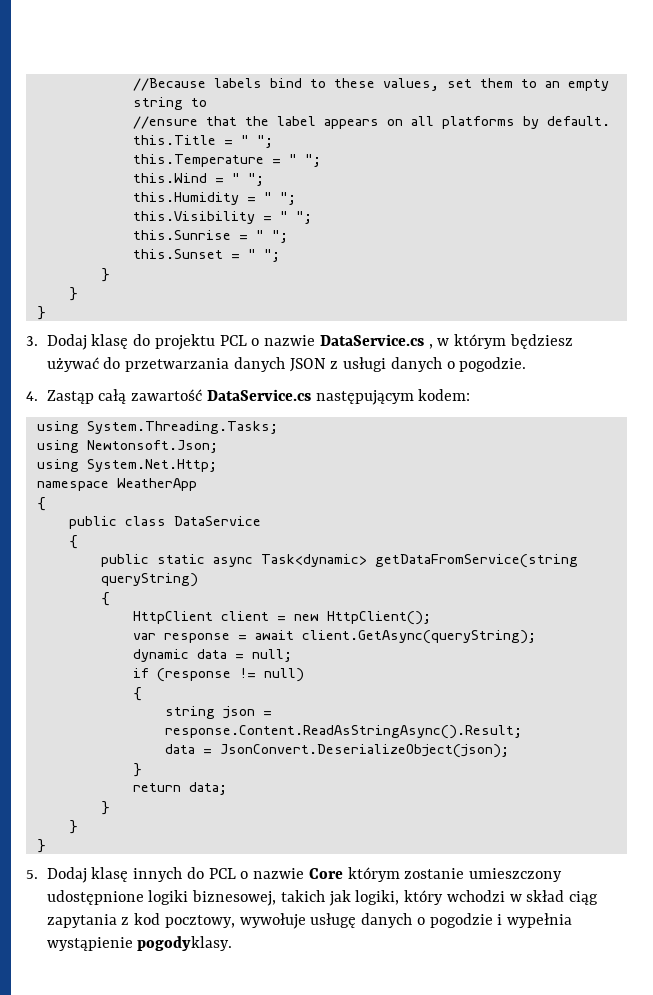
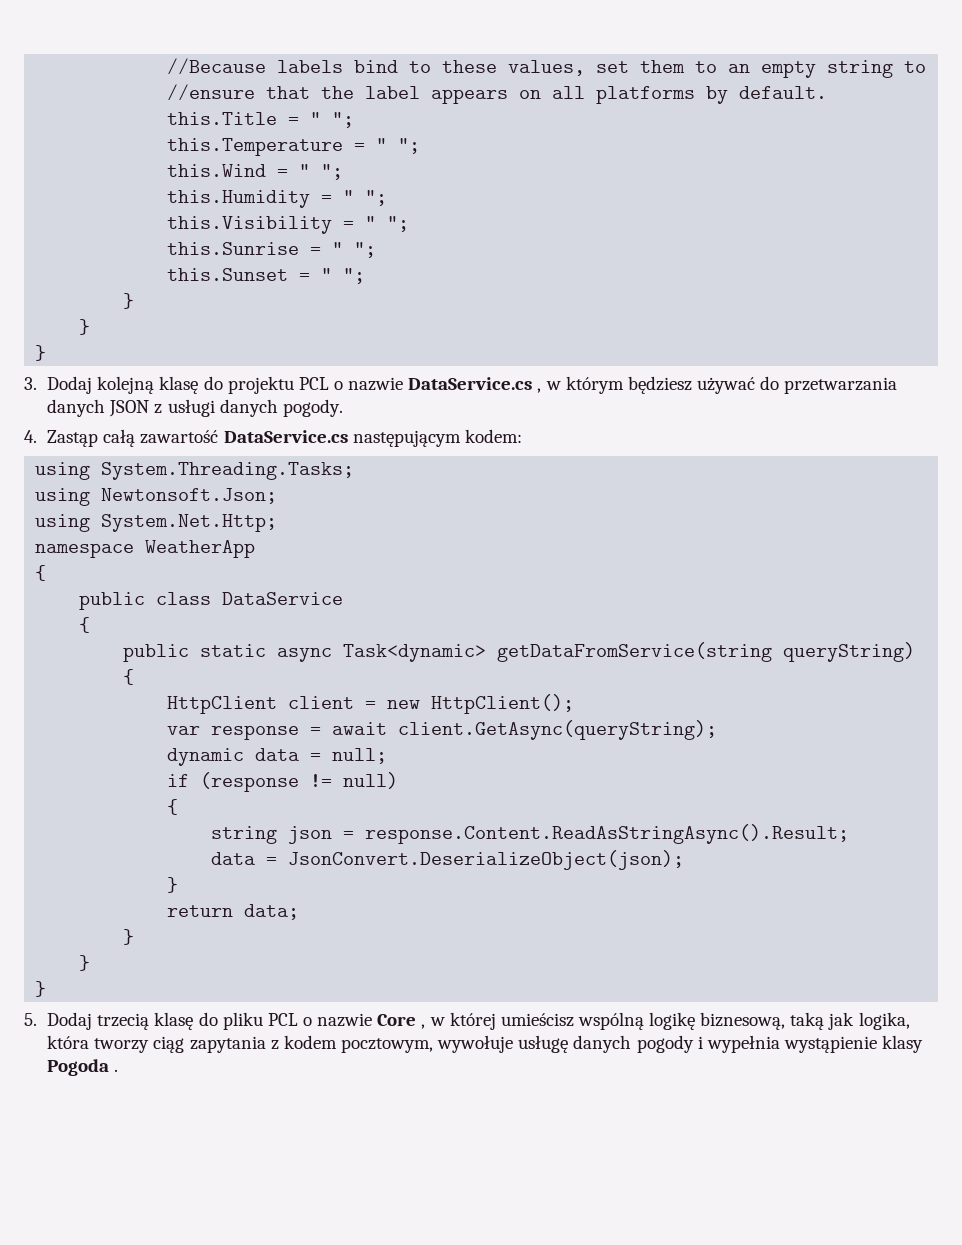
- 3. Dodaj klasę do projektu PCL o nazwie DataService.cs , w którym będziesz używać do przetwarzania danych JSON z usługi danych o pogodzie.
+ 3. Dodaj kolejną klasę do projektu PCL o nazwie DataService.cs , w którym będziesz używać do przetwarzania danych JSON z usługi danych pogody.
- 5. Dodaj klasę innych do PCL o nazwie Core którym zostanie umieszczony udostępnione logiki biznesowej, takich jak logiki, który wchodzi w skład ciąg zapytania z kod pocztowy, wywołuje usługę danych o pogodzie i wypełnia wystąpienie pogodyklasy.
+ 5. Dodaj trzecią klasę do pliku PCL o nazwie Core , w której umieścisz wspólną logikę biznesową, taką jak logika, która tworzy ciąg zapytania z kodem pocztowym, wywołuje usługę danych pogody i wypełnia wystąpienie klasy Pogoda .

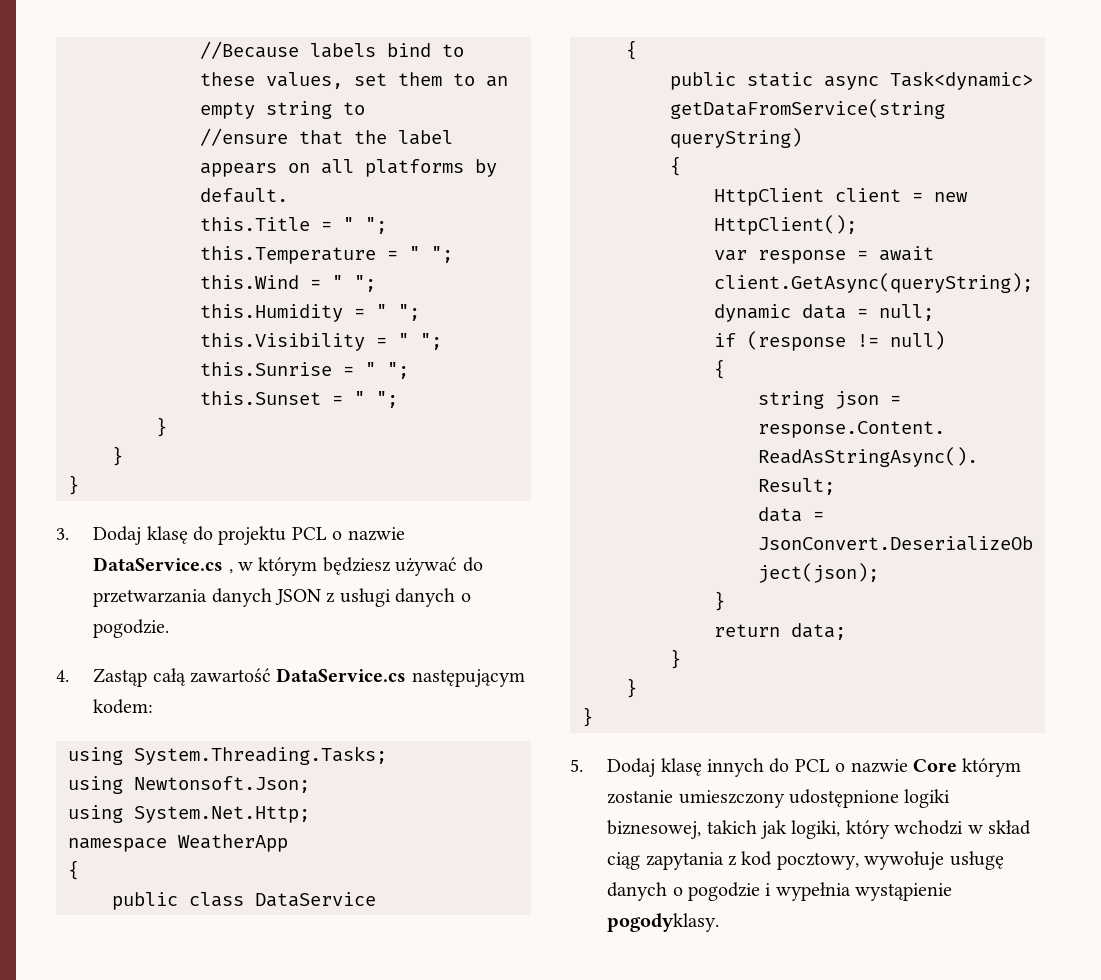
- 3. Dodaj kolejną klasę do projektu PCL o nazwie DataService.cs , w którym będziesz używać do przetwarzania danych JSON z usługi danych pogody.
+ 3. Dodaj klasę do projektu PCL o nazwie DataService.cs , w którym będziesz używać do przetwarzania danych JSON z usługi danych o pogodzie.
- 5. Dodaj trzecią klasę do pliku PCL o nazwie Core , w której umieścisz wspólną logikę biznesową, taką jak logika, która tworzy ciąg zapytania z kodem pocztowym, wywołuje usługę danych pogody i wypełnia wystąpienie klasy Pogoda .
+ 5. Dodaj klasę innych do PCL o nazwie Core którym zostanie umieszczony udostępnione logiki biznesowej, takich jak logiki, który wchodzi w skład ciąg zapytania z kod pocztowy, wywołuje usługę danych o pogodzie i wypełnia wystąpienie pogodyklasy.

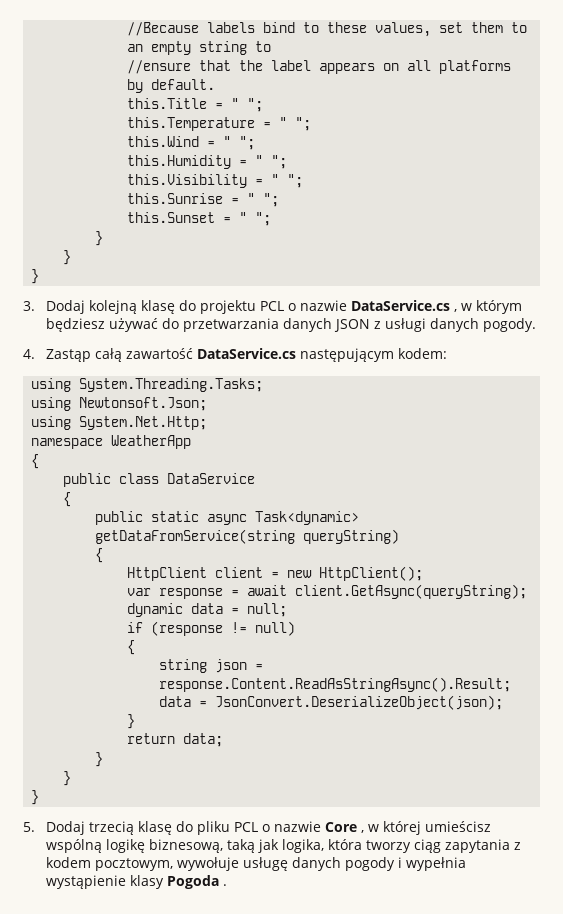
- 3. Dodaj klasę do projektu PCL o nazwie DataService.cs , w którym będziesz używać do przetwarzania danych JSON z usługi danych o pogodzie.
+ 3. Dodaj kolejną klasę do projektu PCL o nazwie DataService.cs , w którym będziesz używać do przetwarzania danych JSON z usługi danych pogody.
- 5. Dodaj klasę innych do PCL o nazwie Core którym zostanie umieszczony udostępnione logiki biznesowej, takich jak logiki, który wchodzi w skład ciąg zapytania z kod pocztowy, wywołuje usługę danych o pogodzie i wypełnia wystąpienie pogodyklasy.
+ 5. Dodaj trzecią klasę do pliku PCL o nazwie Core , w której umieścisz wspólną logikę biznesową, taką jak logika, która tworzy ciąg zapytania z kodem pocztowym, wywołuje usługę danych pogody i wypełnia wystąpienie klasy Pogoda .

